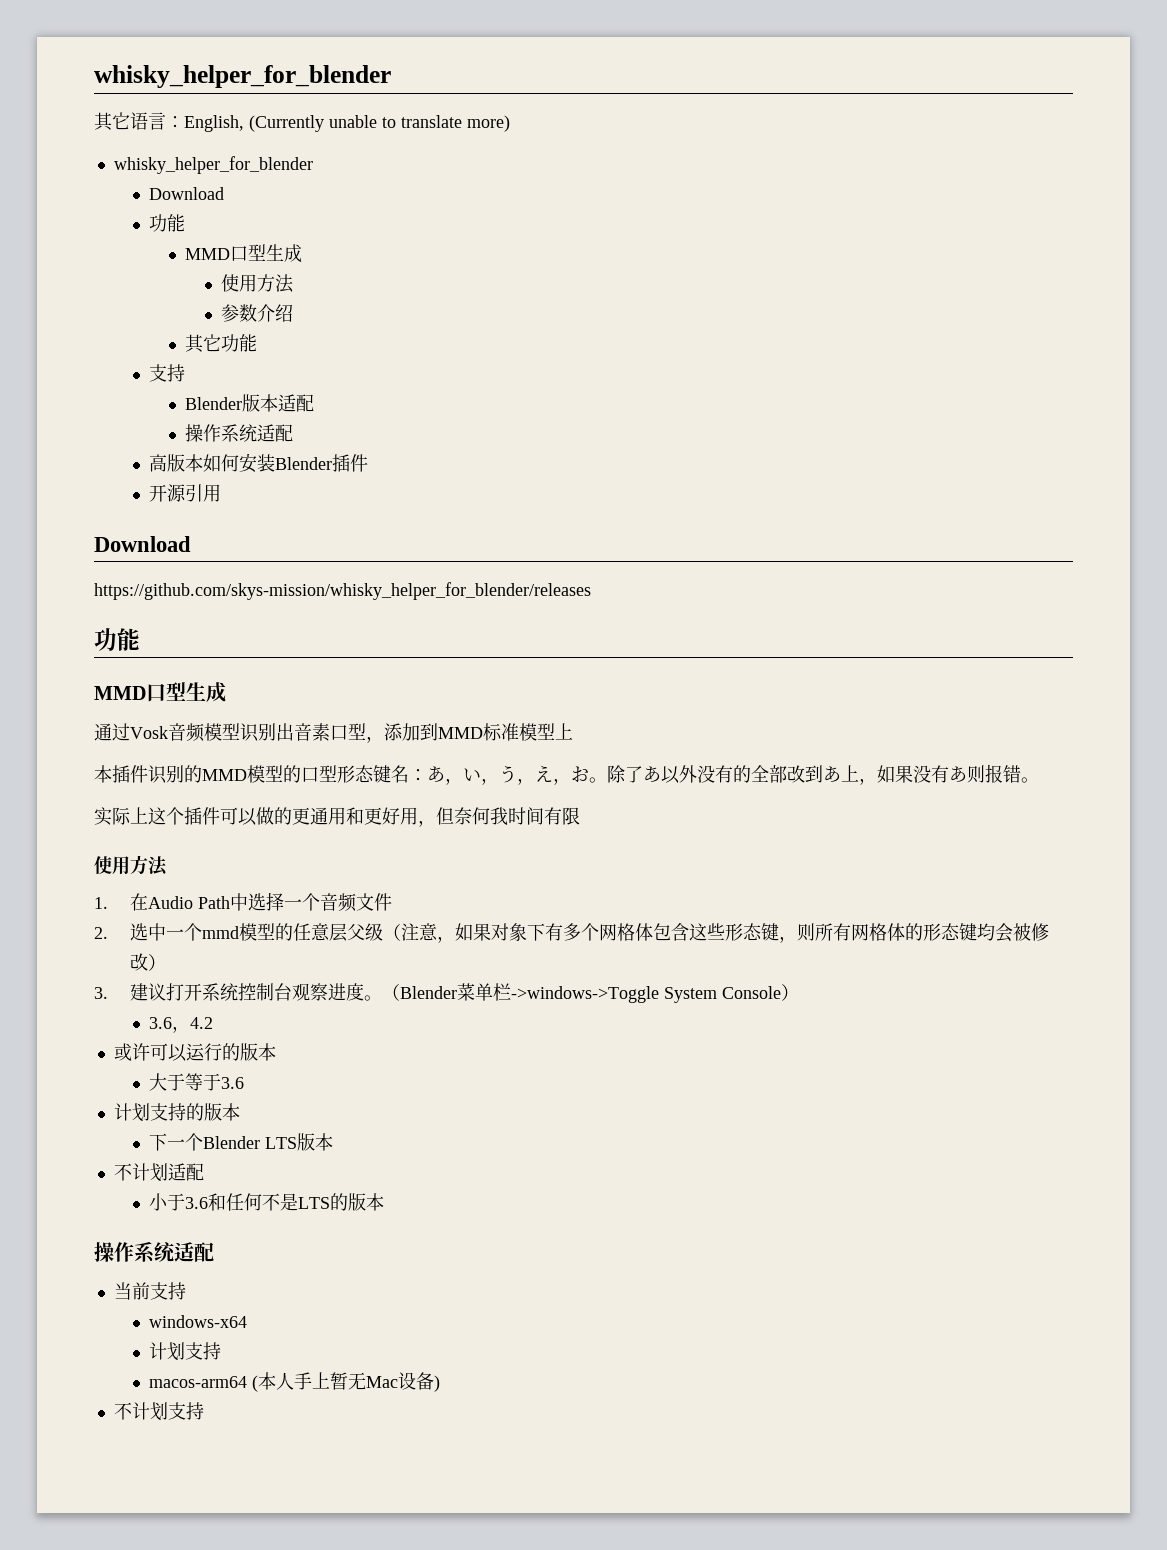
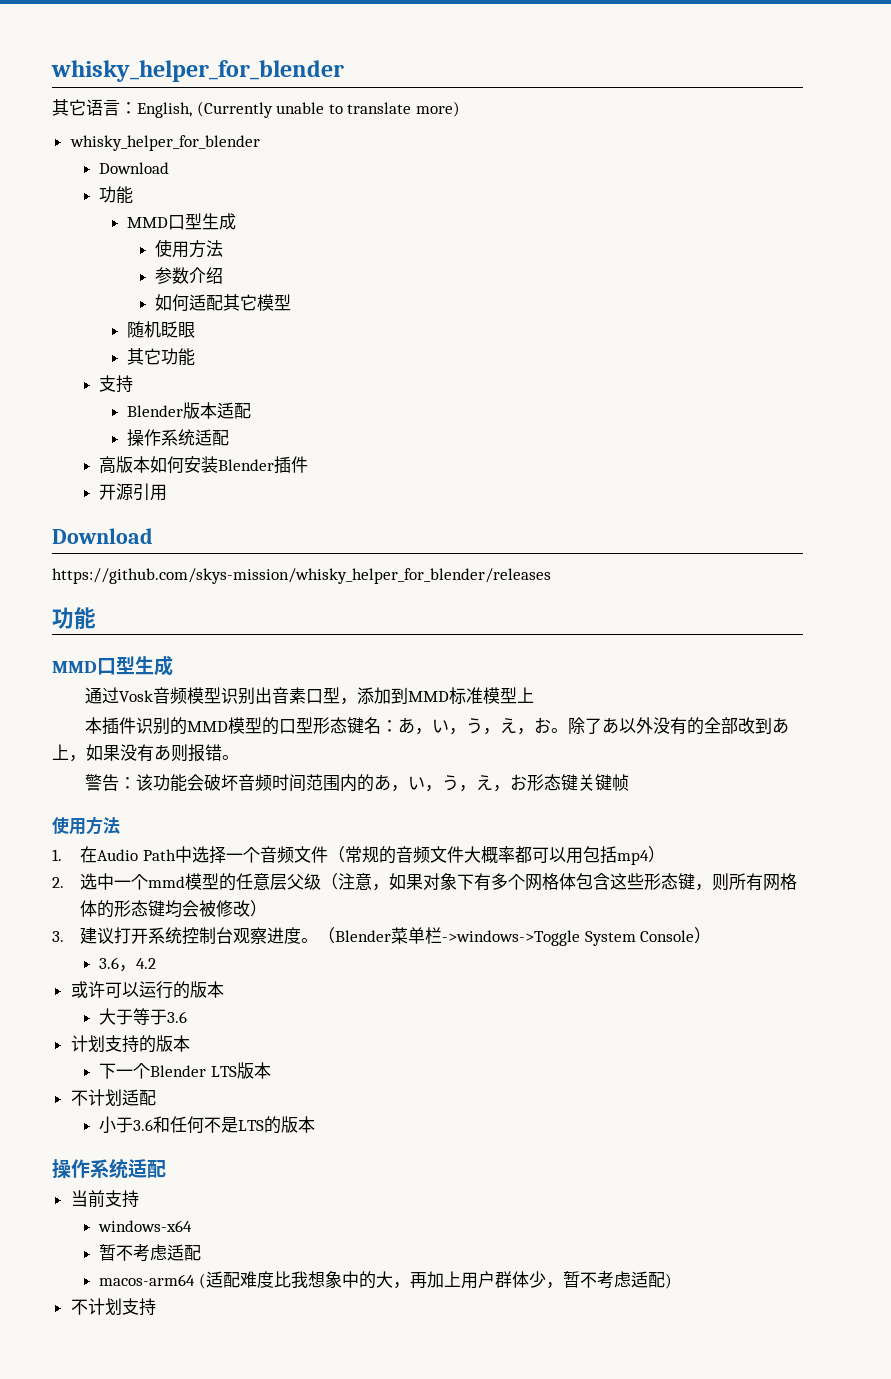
+ 如何适配其它模型
+ 随机眨眼
- 实际上这个插件可以做的更通用和更好用，但奈何我时间有限
+ 警告：该功能会破坏音频时间范围内的あ，い，う，え，お形态键关键帧
- 1.在Audio Path中选择一个音频文件
+ 1.在Audio Path中选择一个音频文件（常规的音频文件大概率都可以用包括mp4）
  windows-x64
- 计划支持
+ 暂不考虑适配
- macos-arm64 (本人手上暂无Mac设备)
+ macos-arm64 (适配难度比我想象中的大，再加上用户群体少，暂不考虑适配)

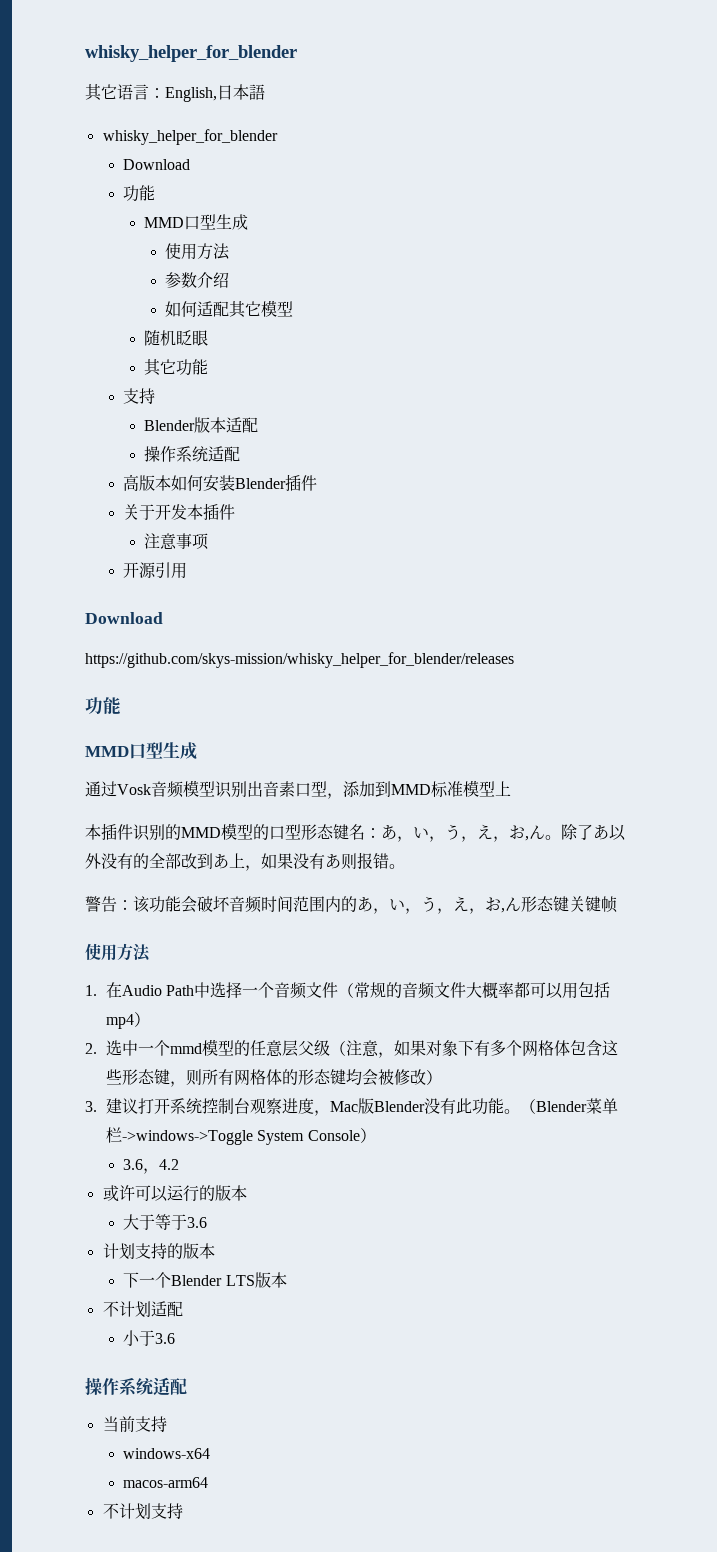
- 其它语言：English, (Currently unable to translate more)
+ 其它语言：English,日本語
+ 关于开发本插件
+ 注意事项
- 本插件识别的MMD模型的口型形态键名：あ，い，う，え，お。
+ 本插件识别的MMD模型的口型形态键名：あ，い，う，え，お,ん。
- 警告：该功能会破坏音频时间范围内的あ，い，う，え，お形态键关键帧
+ 警告：该功能会破坏音频时间范围内的あ，い，う，え，お,ん形态键关键帧
- 3.建议打开系统控制台观察进度。
+ 3.建议打开系统控制台观察进度，Mac版Blender没有此功能。
- 小于3.6和任何不是LTS的版本
+ 小于3.6
  windows-x64
- 暂不考虑适配
- macos-arm64 (适配难度比我想象中的大，再加上用户群体少，暂不考虑适配)
+ macos-arm64

